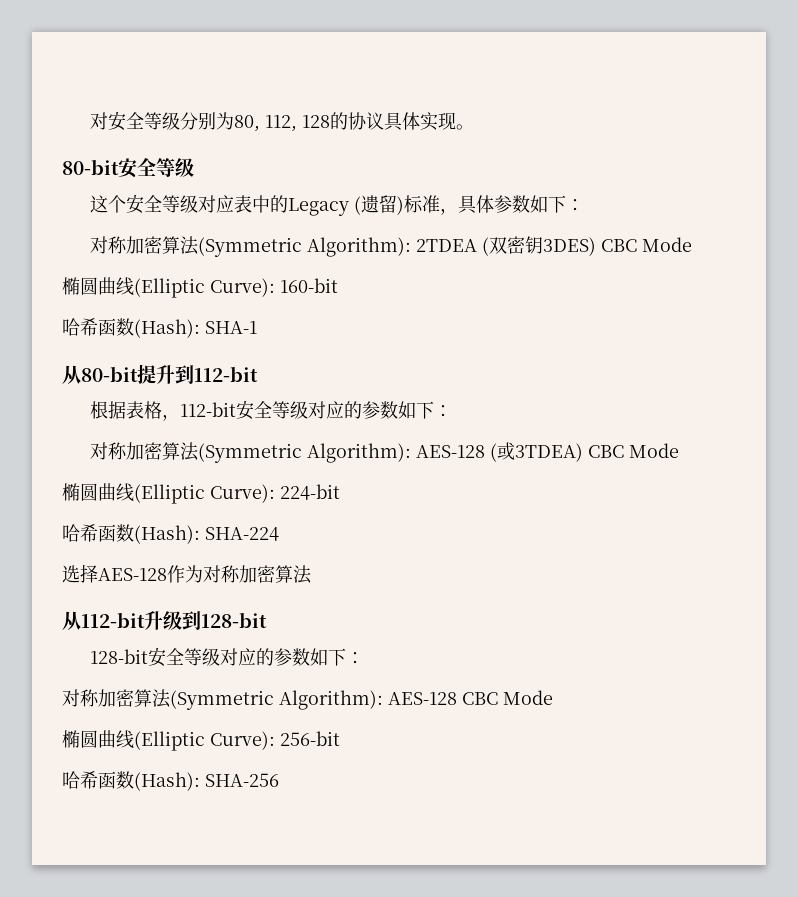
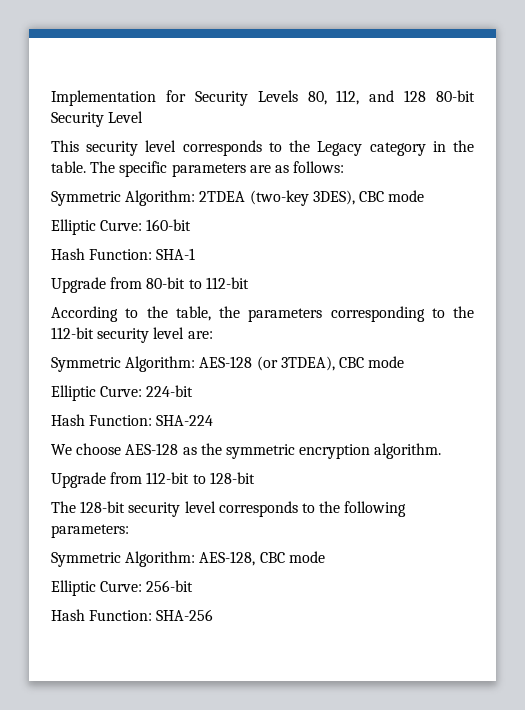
- 对安全等级分别为80, 112, 128的协议具体实现。
- 80-bit安全等级
- 这个安全等级对应表中的Legacy (遗留)标准，具体参数如下：
- 对称加密算法(Symmetric Algorithm): 2TDEA (双密钥3DES) CBC Mode
- 椭圆曲线(Elliptic Curve): 160-bit
- 哈希函数(Hash): SHA-1
- 从80-bit提升到112-bit
- 根据表格，112-bit安全等级对应的参数如下：
- 对称加密算法(Symmetric Algorithm): AES-128 (或3TDEA) CBC Mode
- 椭圆曲线(Elliptic Curve): 224-bit
- 哈希函数(Hash): SHA-224
- 选择AES-128作为对称加密算法
- 从112-bit升级到128-bit
- 128-bit安全等级对应的参数如下：
- 对称加密算法(Symmetric Algorithm): AES-128 CBC Mode
- 椭圆曲线(Elliptic Curve): 256-bit
- 哈希函数(Hash): SHA-256
+ Implementation for Security Levels 80, 112, and 128 80-bit Security Level
+ This security level corresponds to the Legacy category in the table. The specific parameters are as follows:
+ Symmetric Algorithm: 2TDEA (two-key 3DES), CBC mode
+ Elliptic Curve: 160-bit
+ Hash Function: SHA-1
+ Upgrade from 80-bit to 112-bit
+ According to the table, the parameters corresponding to the 112-bit security level are:
+ Symmetric Algorithm: AES-128 (or 3TDEA), CBC mode
+ Elliptic Curve: 224-bit
+ Hash Function: SHA-224
+ We choose AES-128 as the symmetric encryption algorithm.
+ Upgrade from 112-bit to 128-bit
+ The 128-bit security level corresponds to the following parameters:
+ Symmetric Algorithm: AES-128, CBC mode
+ Elliptic Curve: 256-bit
+ Hash Function: SHA-256

